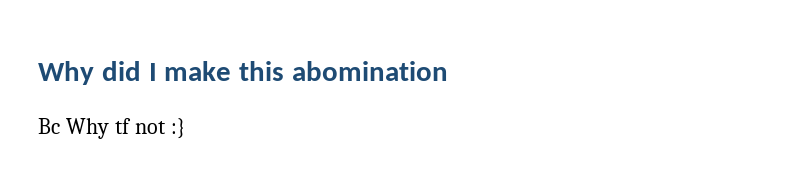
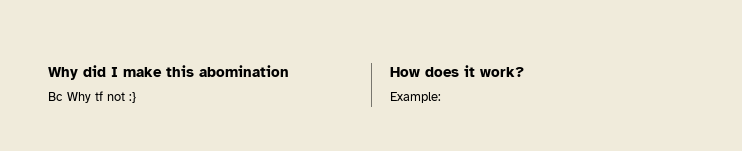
+ How does it work?
+ Example:

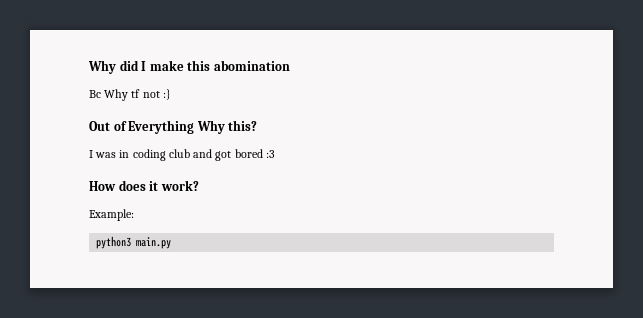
+ Out of Everything Why this?
+ I was in coding club and got bored :3
+ python3 main.py

